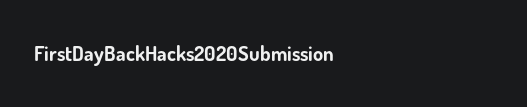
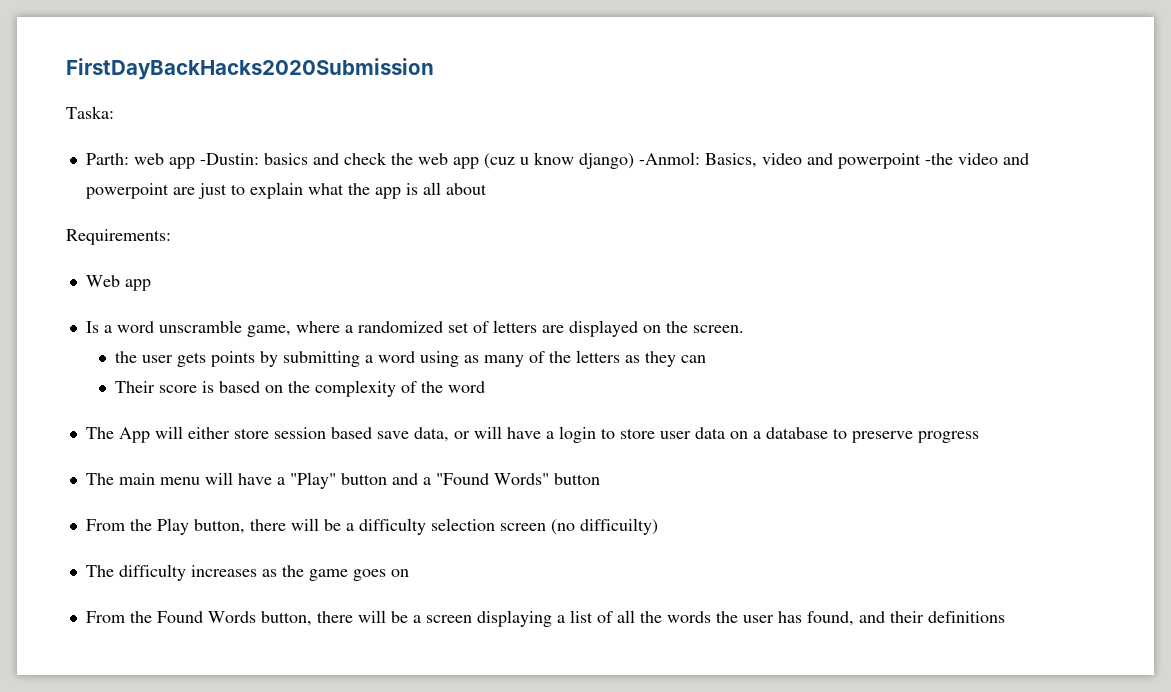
+ Taska:
+ Parth: web app -Dustin: basics and check the web app (cuz u know django) -Anmol: Basics, video and powerpoint -the video and powerpoint are just to explain what the app is all about
+ Requirements:
+ Web app
+ Is a word unscramble game, where a randomized set of letters are displayed on the screen.
+ the user gets points by submitting a word using as many of the letters as they can
+ Their score is based on the complexity of the word
+ The App will either store session based save data, or will have a login to store user data on a database to preserve progress
+ The main menu will have a "Play" button and a "Found Words" button
+ From the Play button, there will be a difficulty selection screen (no difficuilty)
+ The difficulty increases as the game goes on
+ From the Found Words button, there will be a screen displaying a list of all the words the user has found, and their definitions

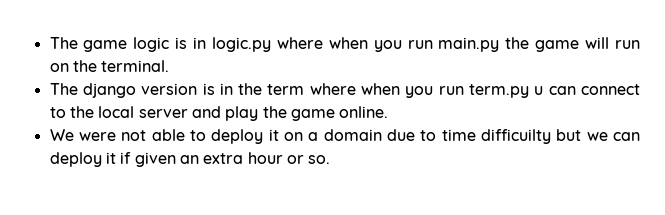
- FirstDayBackHacks2020Submission
- Taska:
- Parth: web app -Dustin: basics and check the web app (cuz u know django) -Anmol: Basics, video and powerpoint -the video and powerpoint are just to explain what the app is all about
- Requirements:
- Web app
- Is a word unscramble game, where a randomized set of letters are displayed on the screen.
- the user gets points by submitting a word using as many of the letters as they can
- Their score is based on the complexity of the word
- The App will either store session based save data, or will have a login to store user data on a database to preserve progress
- The main menu will have a "Play" button and a "Found Words" button
- From the Play button, there will be a difficulty selection screen (no difficuilty)
- The difficulty increases as the game goes on
- From the Found Words button, there will be a screen displaying a list of all the words the user has found, and their definitions
+ The game logic is in logic.py where when you run main.py the game will run on the terminal.
+ The django version is in the term where when you run term.py u can connect to the local server and play the game online.
+ We were not able to deploy it on a domain due to time difficuilty but we can deploy it if given an extra hour or so.

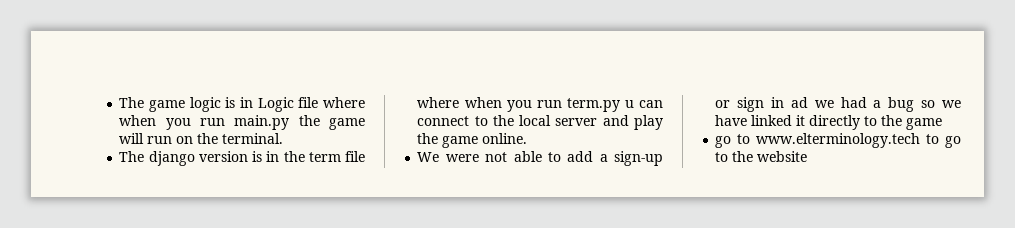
- The game logic is in logic.py where when you run main.py the game will run on the terminal.
+ The game logic is in Logic file where when you run main.py the game will run on the terminal.
- The django version is in the term where when you run term.py u can connect to the local server and play the game online.
+ The django version is in the term file where when you run term.py u can connect to the local server and play the game online.
- We were not able to deploy it on a domain due to time difficuilty but we can deploy it if given an extra hour or so.
+ We were not able to add a sign-up or sign in ad we had a bug so we have linked it directly to the game
+ go to www.elterminology.tech to go to the website

